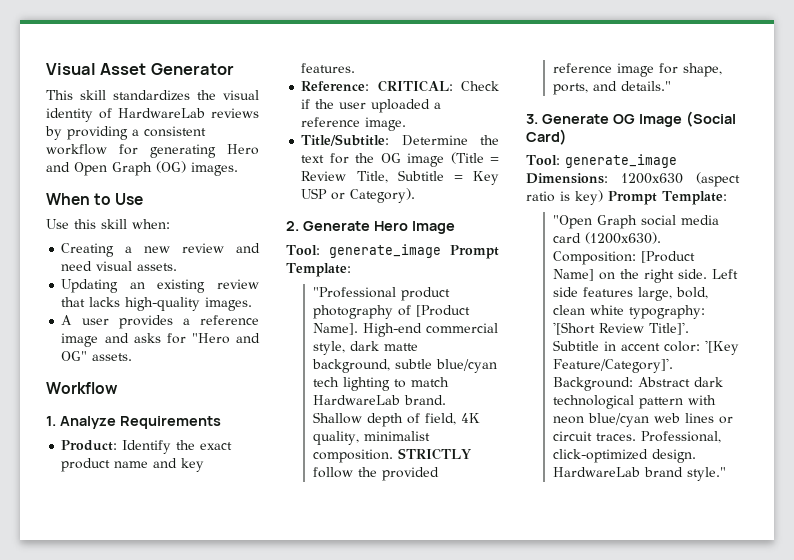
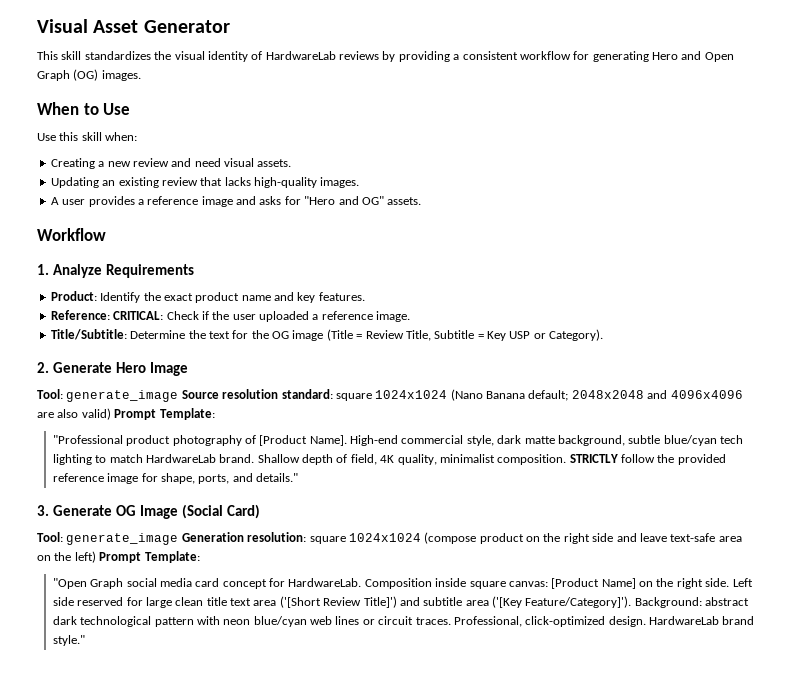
- Tool: generate_image Prompt Template:
+ Tool: generate_image Source resolution standard: square 1024x1024 (Nano Banana default; 2048x2048 and 4096x4096 are also valid) Prompt Template:
- Tool: generate_image Dimensions: 1200x630 (aspect ratio is key) Prompt Template:
+ Tool: generate_image Generation resolution: square 1024x1024 (compose product on the right side and leave text-safe area on the left) Prompt Template:
- "Open Graph social media card (1200x630). Composition: [Product Name] on the right side.
+ "Open Graph social media card concept for HardwareLab. Composition inside square canvas: [Product Name] on the right side.
- Left side features large, bold, clean white typography: '[Short Review Title]'. Subtitle in accent color: '[Key Feature/Category]'. Background: Abstract dark technological pattern with neon blue/cyan web lines or circuit traces.
+ Left side reserved for large clean title text area ('[Short Review Title]') and subtitle area ('[Key Feature/Category]'). Background: abstract dark technological pattern with neon blue/cyan web lines or circuit traces.

